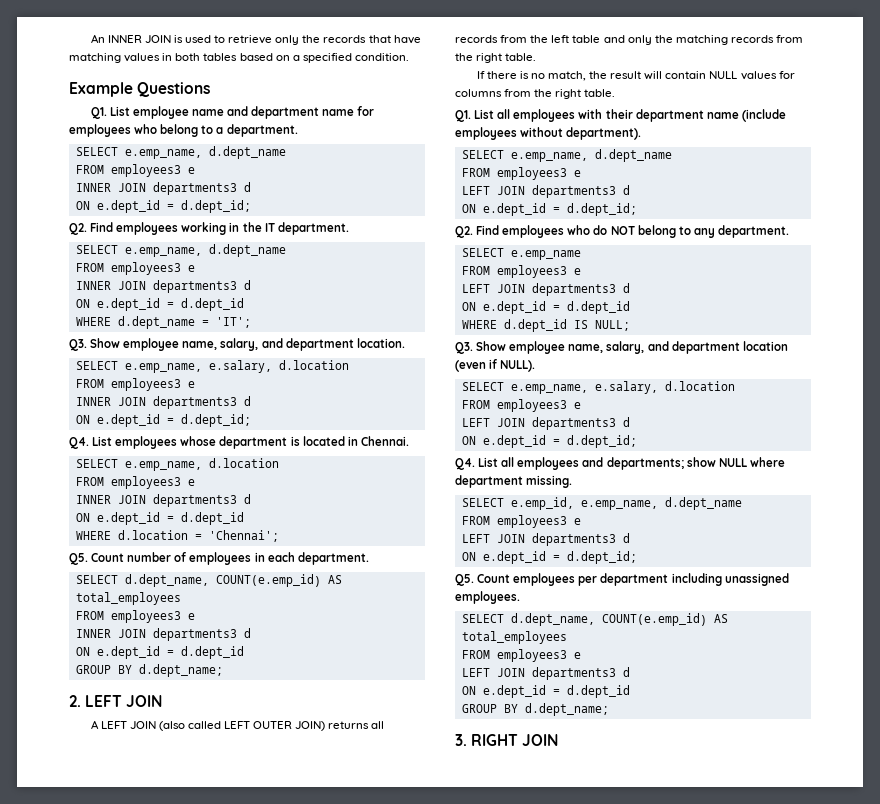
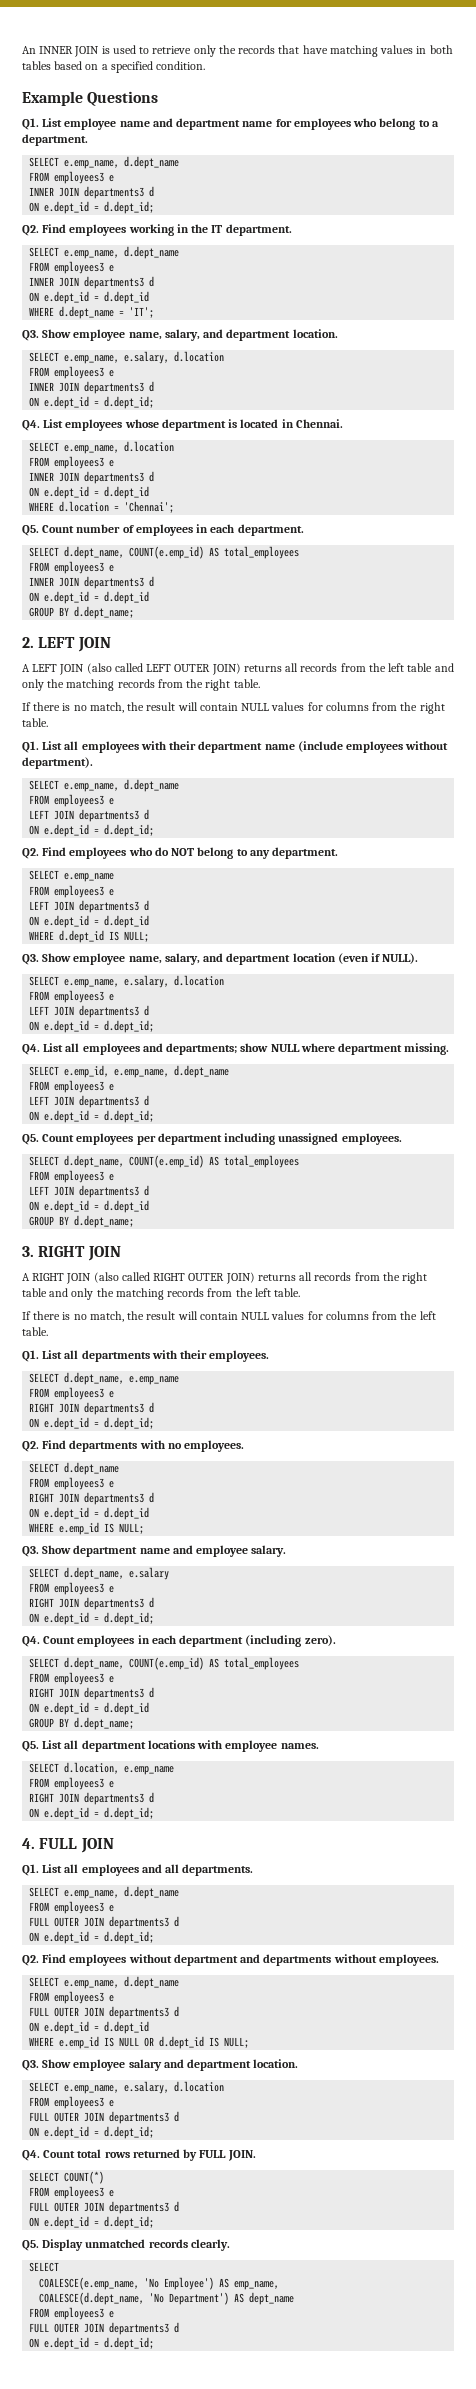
+ A RIGHT JOIN (also called RIGHT OUTER JOIN) returns all records from the right table and only the matching records from the left table.
+ If there is no match, the result will contain NULL values for columns from the left table.
+ Q1. List all departments with their employees.
+ SELECT d.dept_name, e.emp_name
+ FROM employees3 e
+ RIGHT JOIN departments3 d
+ ON e.dept_id = d.dept_id;
+ Q2. Find departments with no employees.
+ SELECT d.dept_name
+ FROM employees3 e
+ RIGHT JOIN departments3 d
+ ON e.dept_id = d.dept_id
+ WHERE e.emp_id IS NULL;
+ Q3. Show department name and employee salary.
+ SELECT d.dept_name, e.salary
+ FROM employees3 e
+ RIGHT JOIN departments3 d
+ ON e.dept_id = d.dept_id;
+ Q4. Count employees in each department (including zero).
+ SELECT d.dept_name, COUNT(e.emp_id) AS total_employees
+ FROM employees3 e
+ RIGHT JOIN departments3 d
+ ON e.dept_id = d.dept_id
+ GROUP BY d.dept_name;
+ Q5. List all department locations with employee names.
+ SELECT d.location, e.emp_name
+ FROM employees3 e
+ RIGHT JOIN departments3 d
+ ON e.dept_id = d.dept_id;
+ 4. FULL JOIN
+ Q1. List all employees and all departments.
+ SELECT e.emp_name, d.dept_name
+ FROM employees3 e
+ FULL OUTER JOIN departments3 d
+ ON e.dept_id = d.dept_id;
+ Q2. Find employees without department and departments without employees.
+ SELECT e.emp_name, d.dept_name
+ FROM employees3 e
+ FULL OUTER JOIN departments3 d
+ ON e.dept_id = d.dept_id
+ WHERE e.emp_id IS NULL OR d.dept_id IS NULL;
+ Q3. Show employee salary and department location.
+ SELECT e.emp_name, e.salary, d.location
+ FROM employees3 e
+ FULL OUTER JOIN departments3 d
+ ON e.dept_id = d.dept_id;
+ Q4. Count total rows returned by FULL JOIN.
+ SELECT COUNT(*)
+ FROM employees3 e
+ FULL OUTER JOIN departments3 d
+ ON e.dept_id = d.dept_id;
+ Q5. Display unmatched records clearly.
+ SELECT
+ COALESCE(e.emp_name, 'No Employee') AS emp_name,
+ COALESCE(d.dept_name, 'No Department') AS dept_name
+ FROM employees3 e
+ FULL OUTER JOIN departments3 d
+ ON e.dept_id = d.dept_id;

